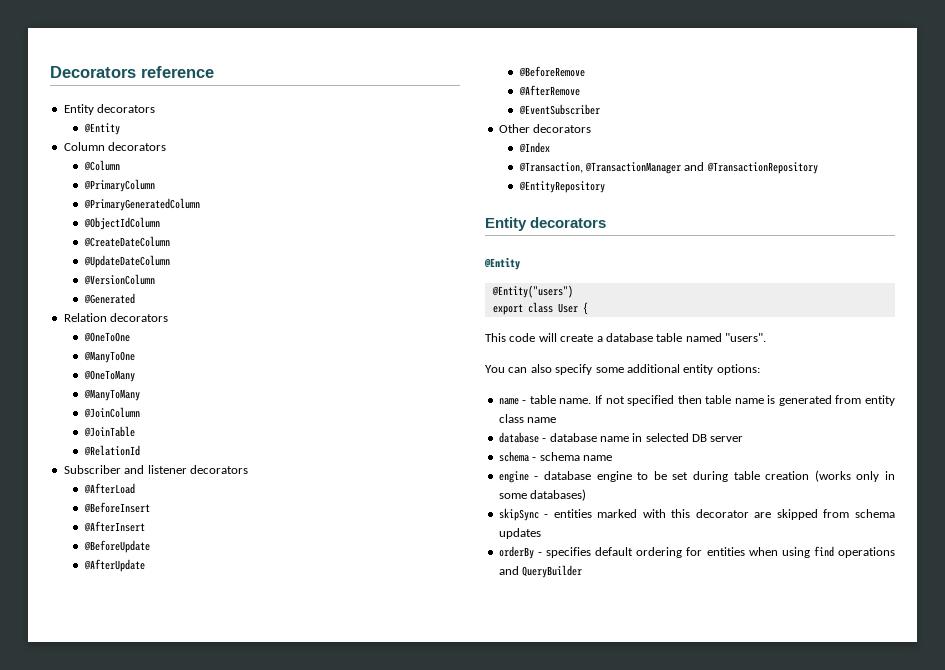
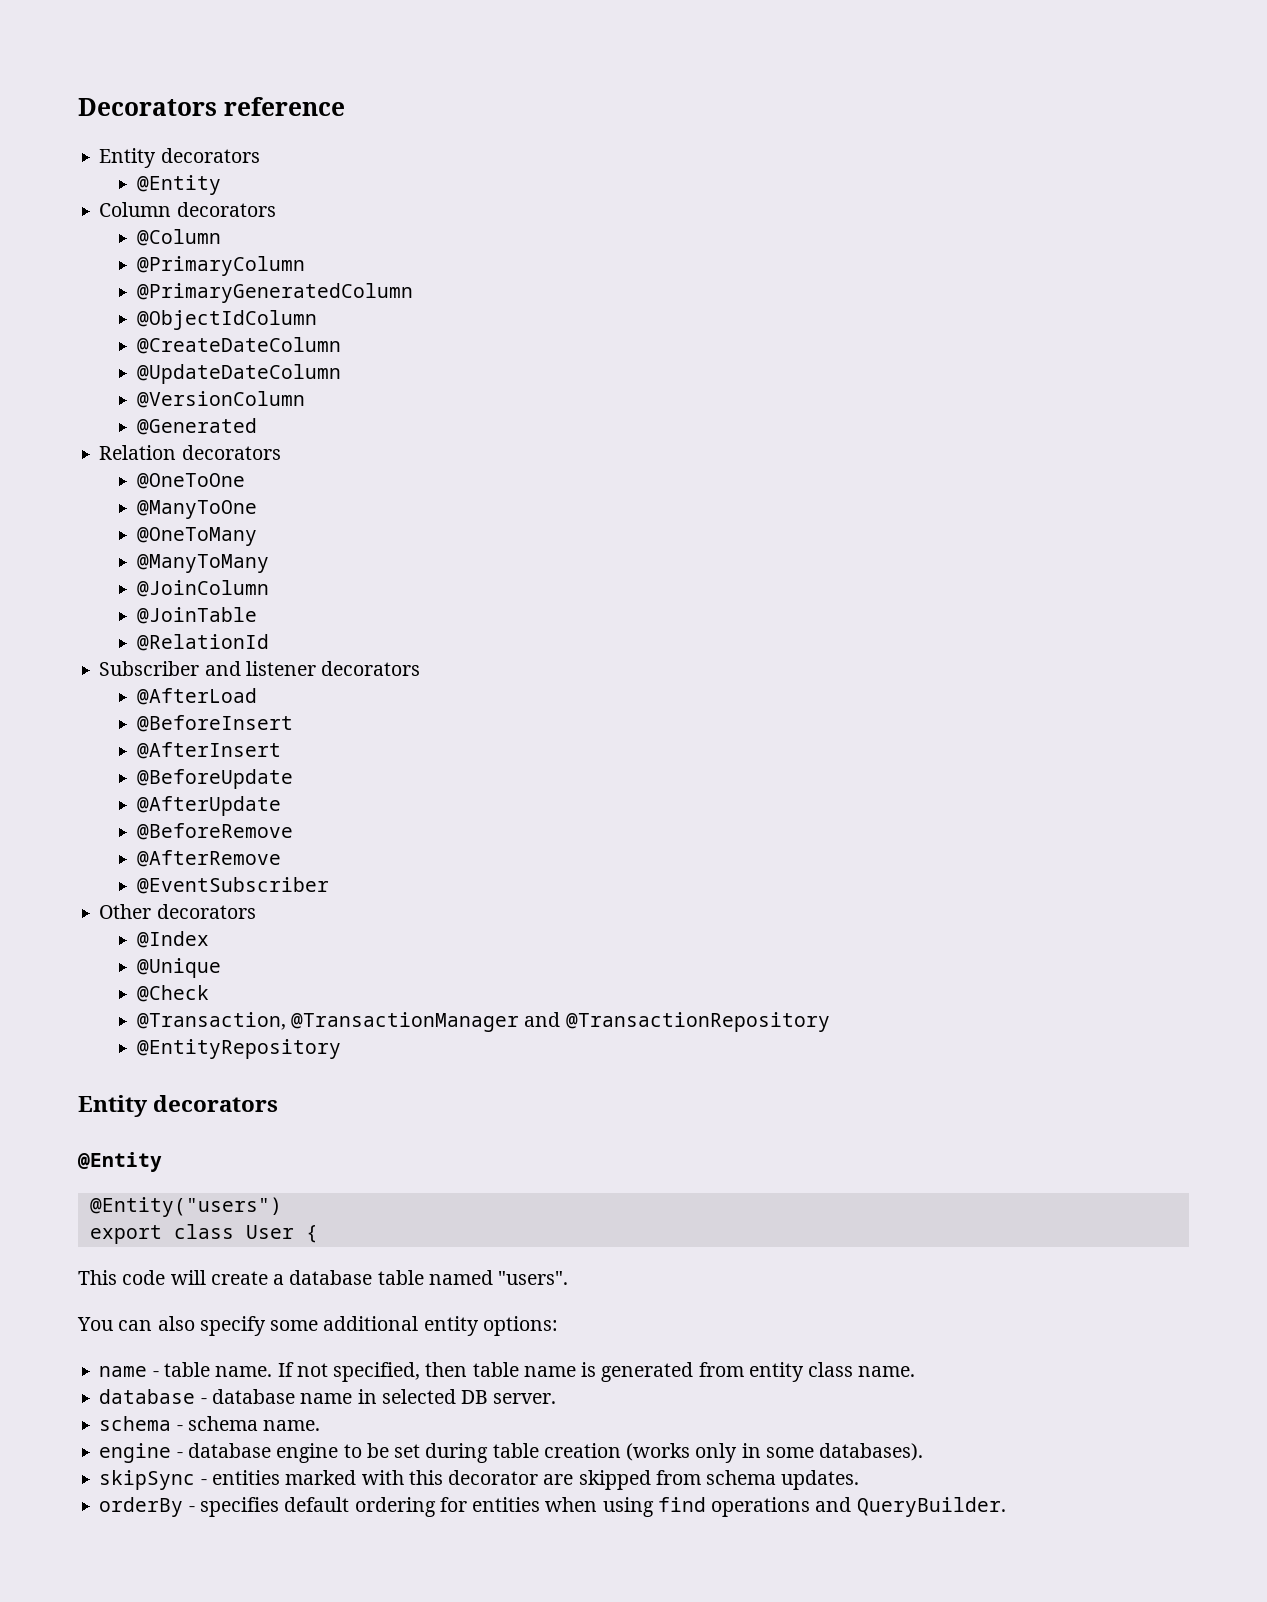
+ @Unique
+ @Check
- If not specified then table name is generated from entity class name
+ If not specified, then table name is generated from entity class name.
- database - database name in selected DB server
+ database - database name in selected DB server.
- schema - schema name
+ schema - schema name.
- engine - database engine to be set during table creation (works only in some databases)
+ engine - database engine to be set during table creation (works only in some databases).
- skipSync - entities marked with this decorator are skipped from schema updates
+ skipSync - entities marked with this decorator are skipped from schema updates.
- orderBy - specifies default ordering for entities when using find operations and QueryBuilder
+ orderBy - specifies default ordering for entities when using find operations and QueryBuilder.

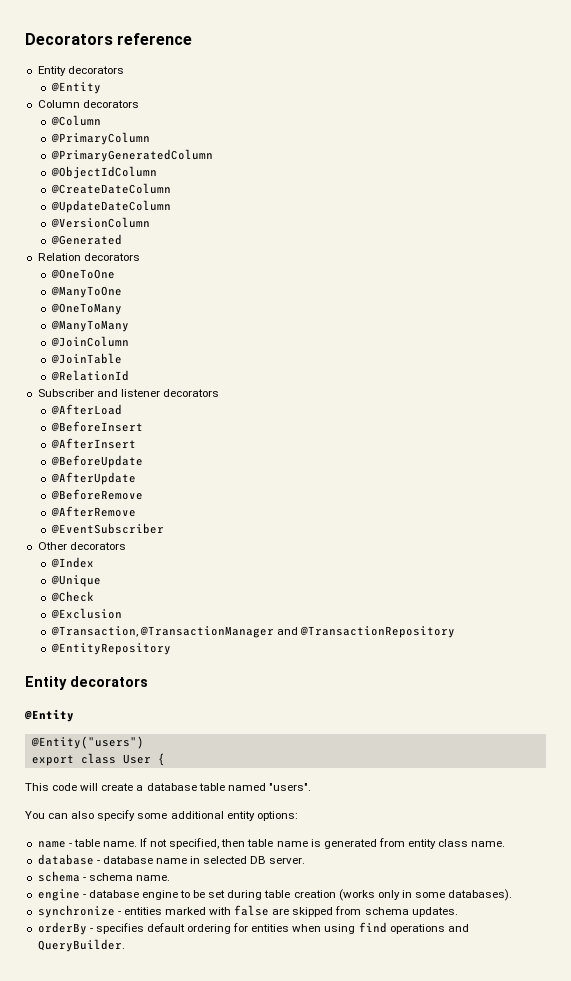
+ @Exclusion
- skipSync - entities marked with this decorator are skipped from schema updates.
+ synchronize - entities marked with false are skipped from schema updates.

